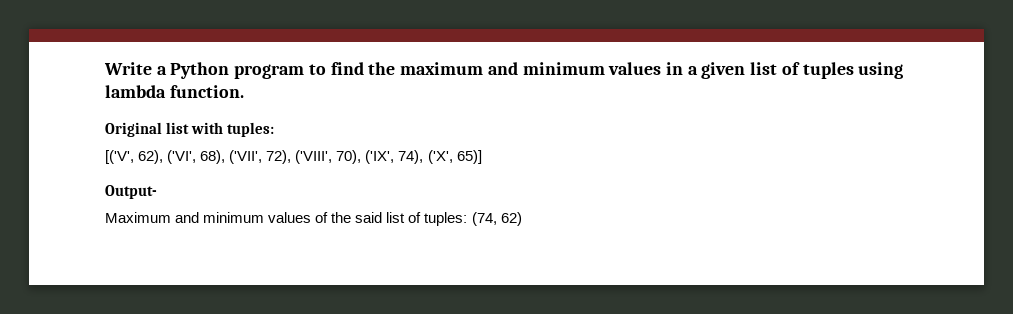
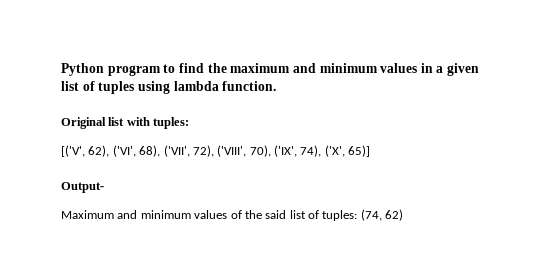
- Write a Python program to find the maximum and minimum values in a given list of tuples using lambda function.
+ Python program to find the maximum and minimum values in a given list of tuples using lambda function.

